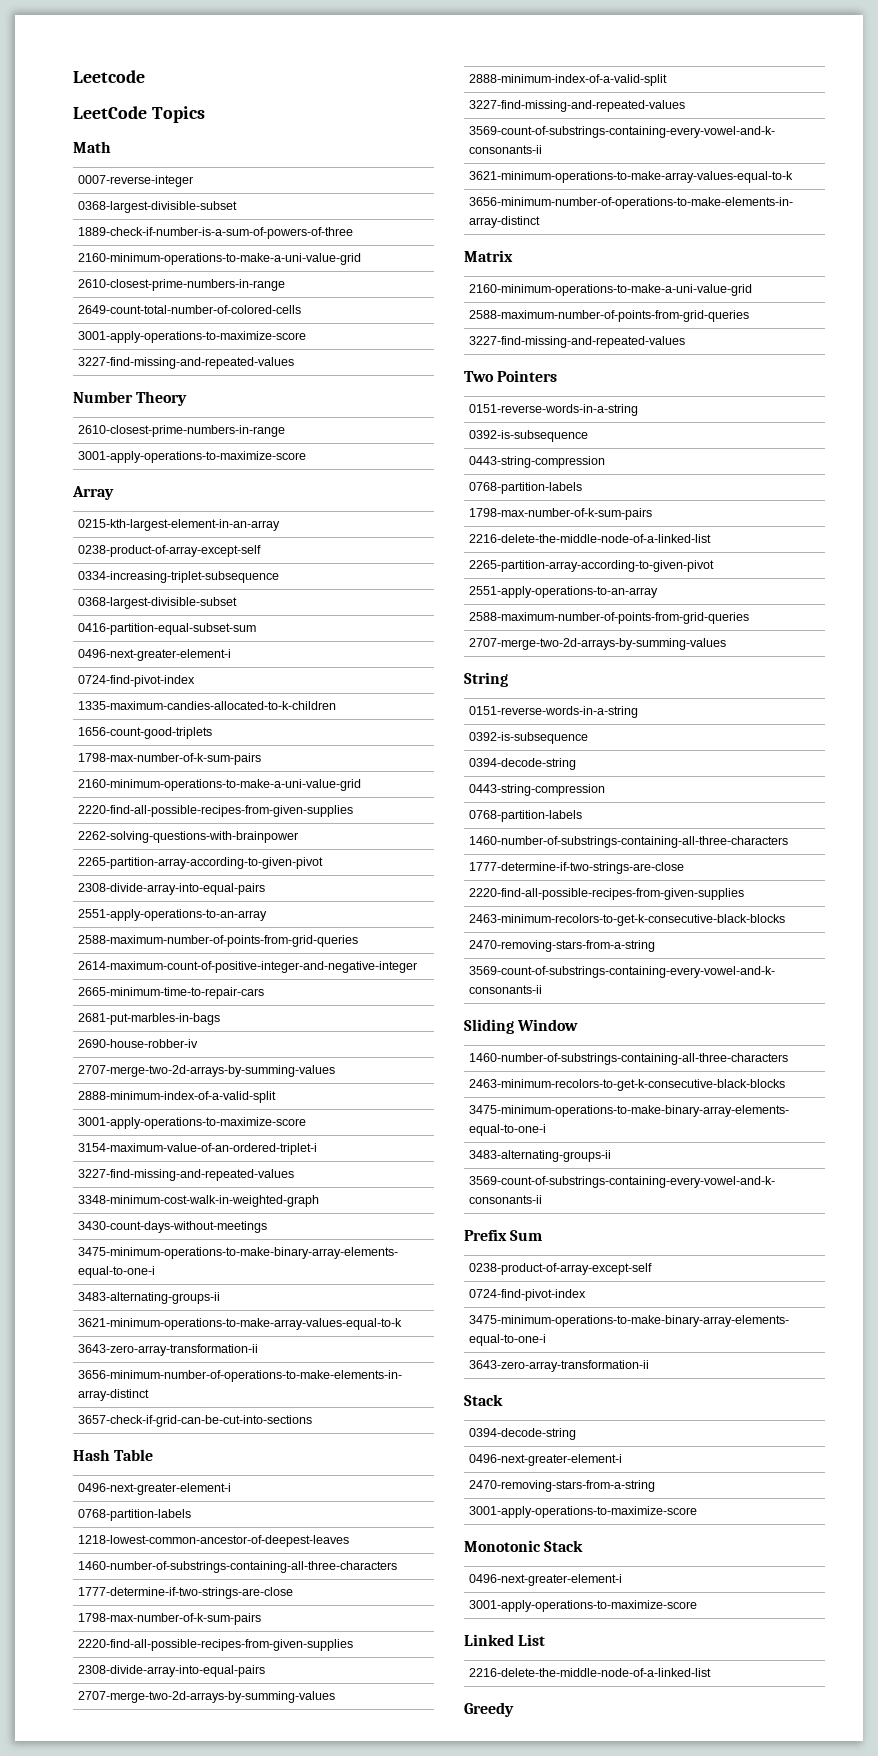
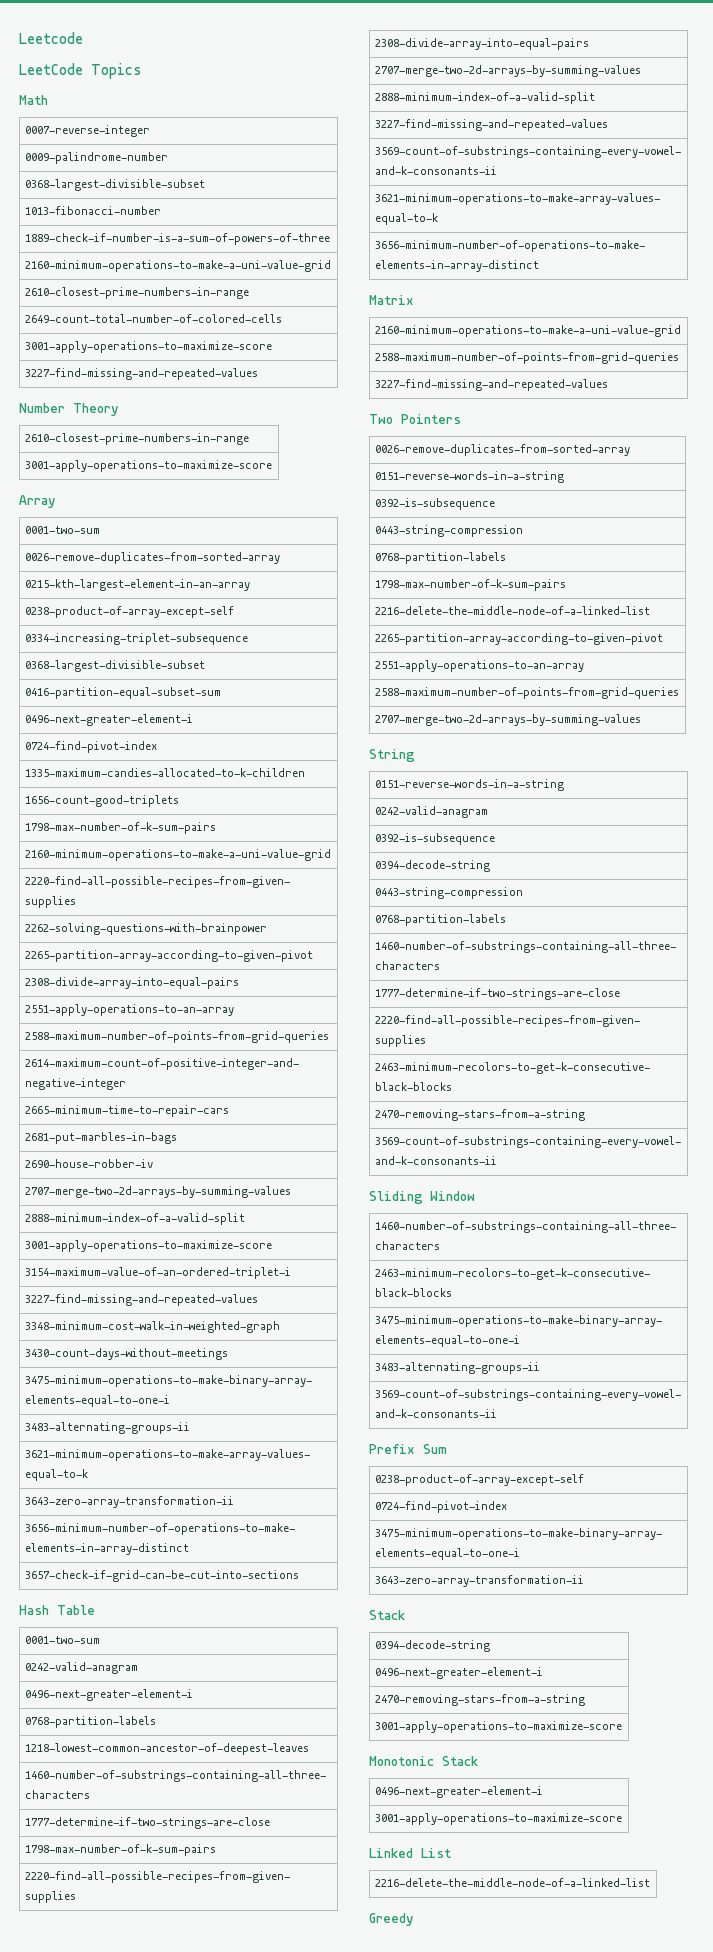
  0007-reverse-integer
+ 0009-palindrome-number
  0368-largest-divisible-subset
+ 1013-fibonacci-number
  Array
+ 0001-two-sum
+ 0026-remove-duplicates-from-sorted-array
  Hash Table
+ 0001-two-sum
+ 0242-valid-anagram
  Two Pointers
+ 0026-remove-duplicates-from-sorted-array
  String
  0151-reverse-words-in-a-string
+ 0242-valid-anagram

